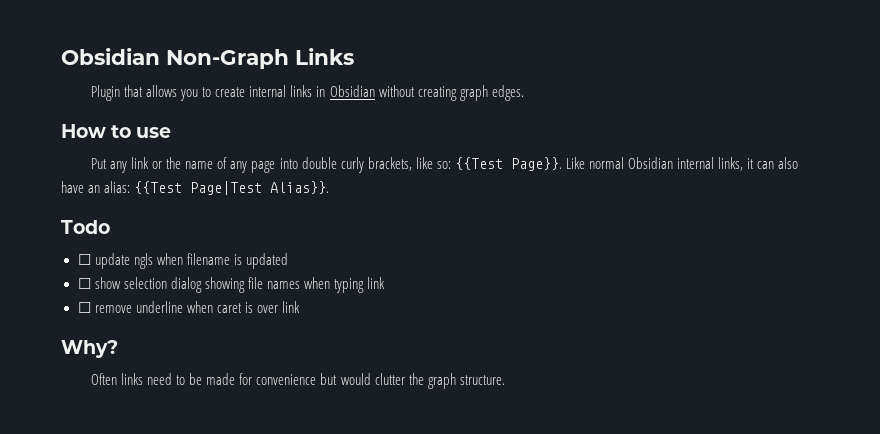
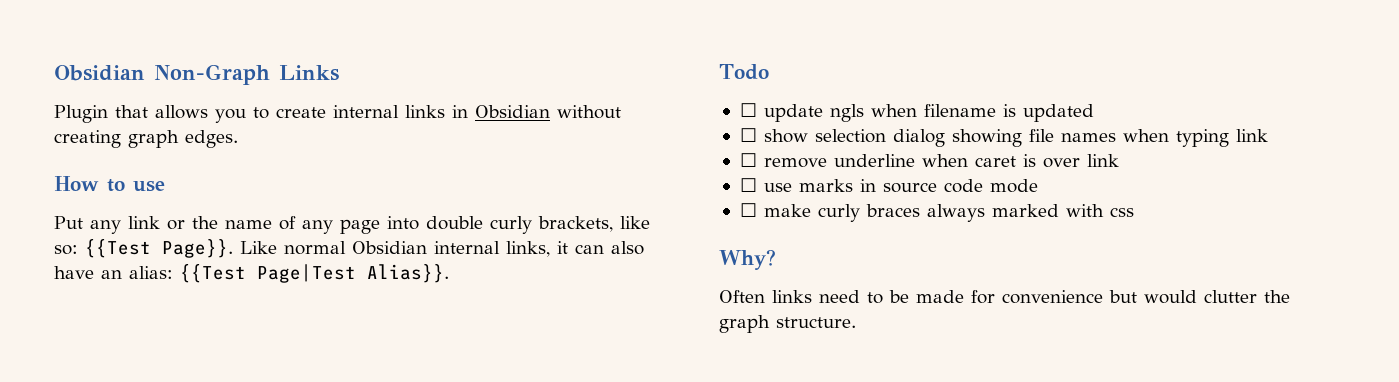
+ ☐ use marks in source code mode
+ ☐ make curly braces always marked with css

